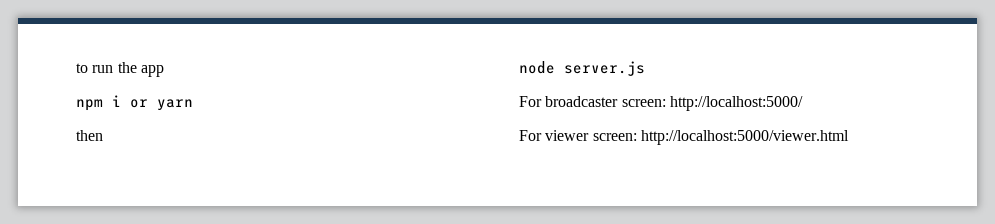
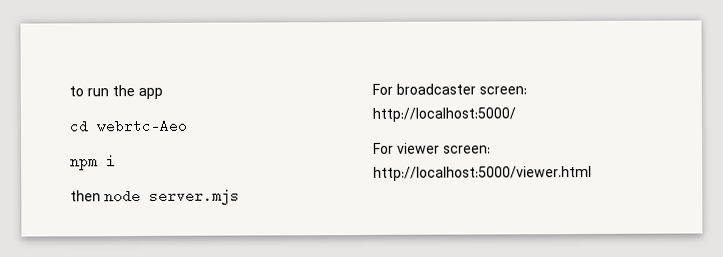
+ cd webrtc-Aeo
- npm i or yarn
+ npm i
- then
- node server.js
+ then node server.mjs

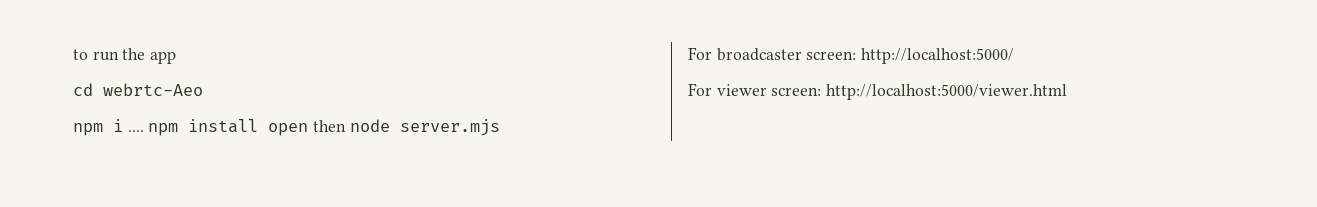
- npm i
- then node server.mjs
+ npm i .... npm install open then node server.mjs

